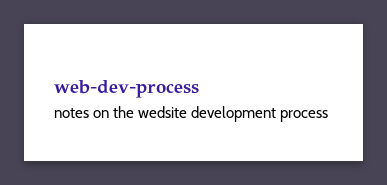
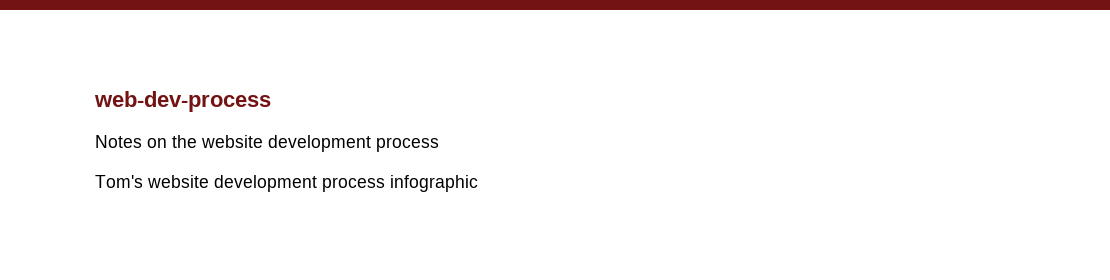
- notes on the wedsite development process
+ Notes on the website development process
+ Tom's website development process infographic

